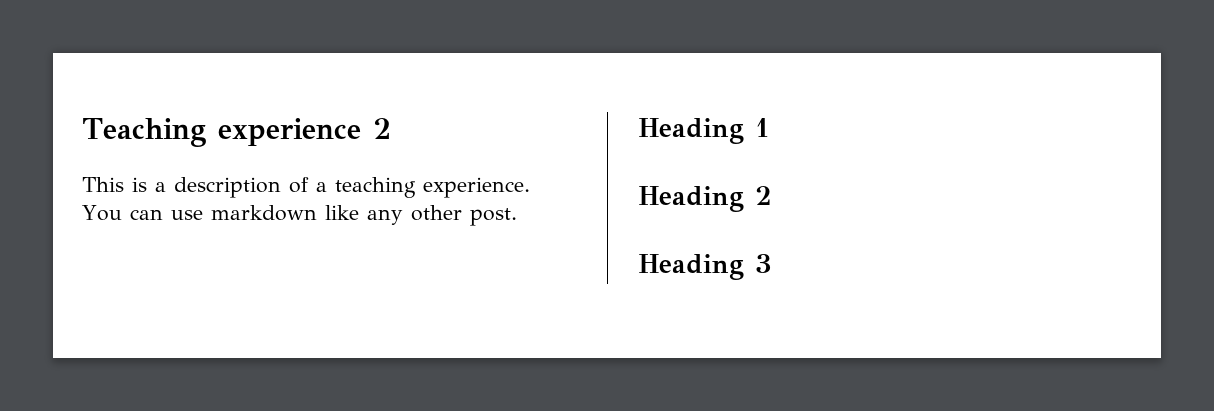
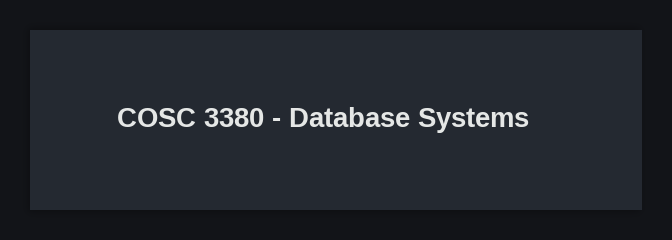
- Teaching experience 2
- This is a description of a teaching experience. You can use markdown like any other post.
- Heading 1
- Heading 2
- Heading 3
+ COSC 3380 - Database Systems

